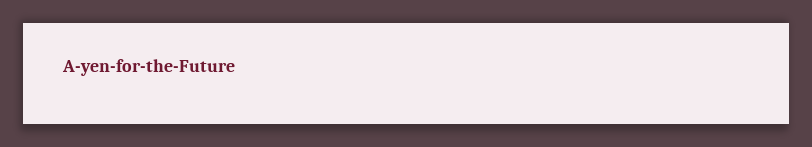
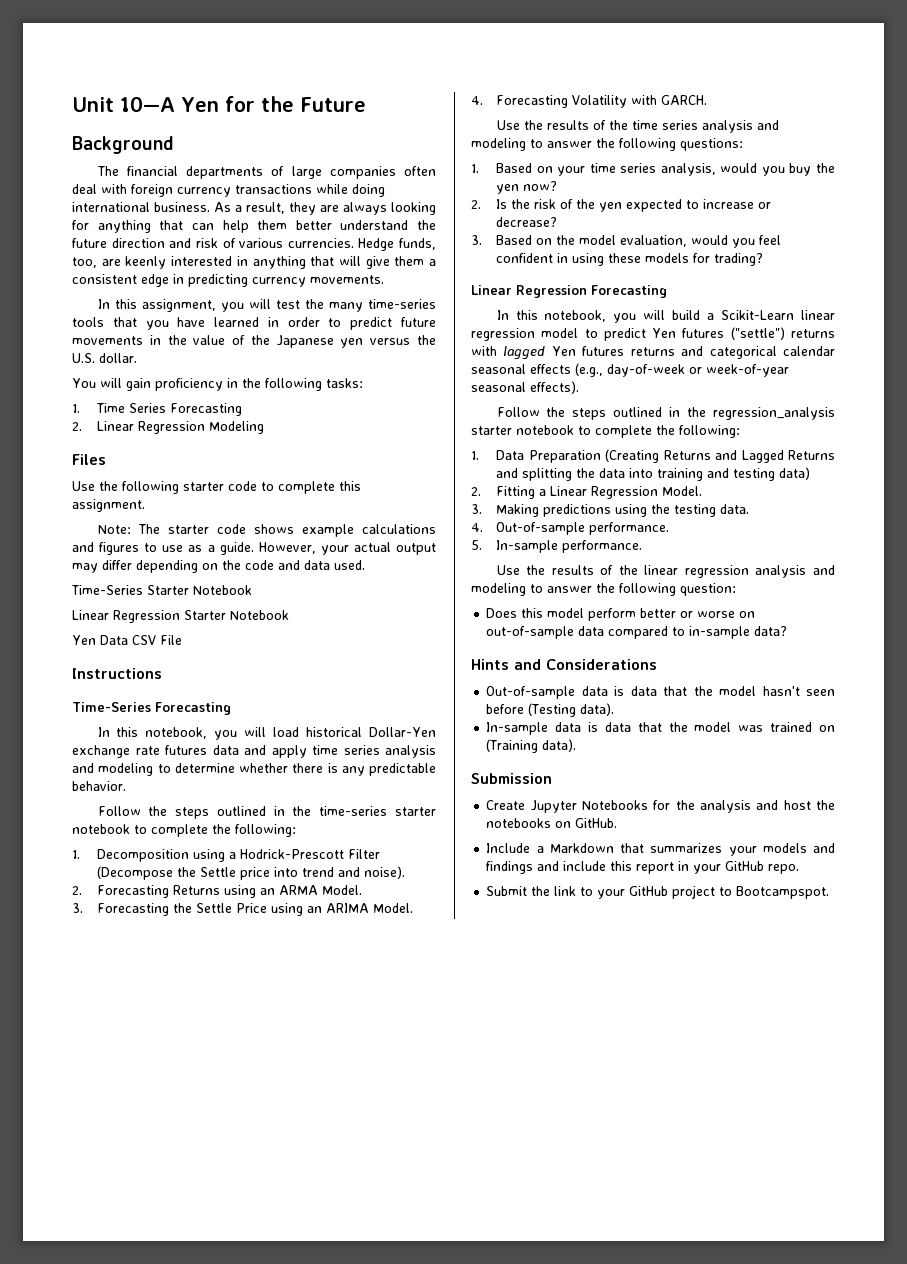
- A-yen-for-the-Future
+ Unit 10—A Yen for the Future
+ Background
+ The financial departments of large companies often deal with foreign currency transactions while doing international business. As a result, they are always looking for anything that can help them better understand the future direction and risk of various currencies. Hedge funds, too, are keenly interested in anything that will give them a consistent edge in predicting currency movements.
+ In this assignment, you will test the many time-series tools that you have learned in order to predict future movements in the value of the Japanese yen versus the U.S. dollar.
+ You will gain proficiency in the following tasks:
+ 1. Time Series Forecasting
+ 2. Linear Regression Modeling
+ Files
+ Use the following starter code to complete this assignment.
+ Note: The starter code shows example calculations and figures to use as a guide. However, your actual output may differ depending on the code and data used.
+ Time-Series Starter Notebook
+ Linear Regression Starter Notebook
+ Yen Data CSV File
+ Instructions
+ Time-Series Forecasting
+ In this notebook, you will load historical Dollar-Yen exchange rate futures data and apply time series analysis and modeling to determine whether there is any predictable behavior.
+ Follow the steps outlined in the time-series starter notebook to complete the following:
+ 1. Decomposition using a Hodrick-Prescott Filter (Decompose the Settle price into trend and noise).
+ 2. Forecasting Returns using an ARMA Model.
+ 3. Forecasting the Settle Price using an ARIMA Model.
+ 4. Forecasting Volatility with GARCH.
+ Use the results of the time series analysis and modeling to answer the following questions:
+ 1. Based on your time series analysis, would you buy the yen now?
+ 2. Is the risk of the yen expected to increase or decrease?
+ 3. Based on the model evaluation, would you feel confident in using these models for trading?
+ Linear Regression Forecasting
+ In this notebook, you will build a Scikit-Learn linear regression model to predict Yen futures ("settle") returns with lagged Yen futures returns and categorical calendar seasonal effects (e.g., day-of-week or week-of-year seasonal effects).
+ Follow the steps outlined in the regression_analysis starter notebook to complete the following:
+ 1. Data Preparation (Creating Returns and Lagged Returns and splitting the data into training and testing data)
+ 2. Fitting a Linear Regression Model.
+ 3. Making predictions using the testing data.
+ 4. Out-of-sample performance.
+ 5. In-sample performance.
+ Use the results of the linear regression analysis and modeling to answer the following question:
+ Does this model perform better or worse on out-of-sample data compared to in-sample data?
+ Hints and Considerations
+ Out-of-sample data is data that the model hasn't seen before (Testing data).
+ In-sample data is data that the model was trained on (Training data).
+ Submission
+ Create Jupyter Notebooks for the analysis and host the notebooks on GitHub.
+ Include a Markdown that summarizes your models and findings and include this report in your GitHub repo.
+ Submit the link to your GitHub project to Bootcampspot.

